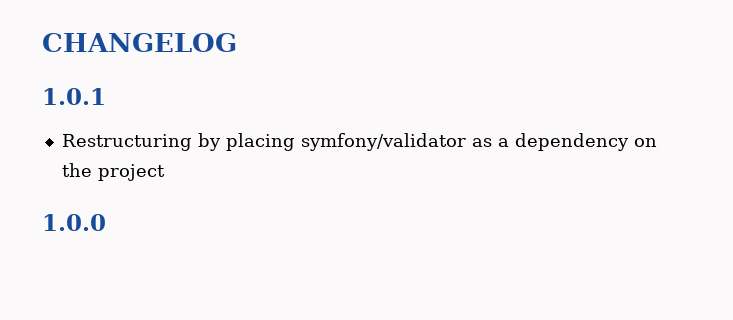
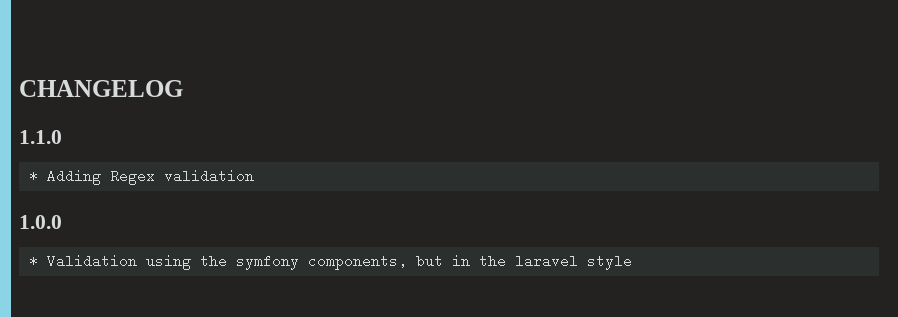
- 1.0.1
- Restructuring by placing symfony/validator as a dependency on the project
+ 1.1.0
+ * Adding Regex validation
  1.0.0
+ * Validation using the symfony components, but in the laravel style

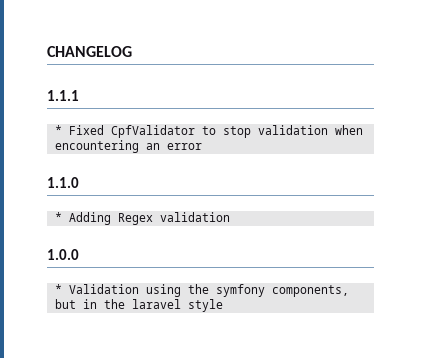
+ 1.1.1
+ * Fixed CpfValidator to stop validation when encountering an error

